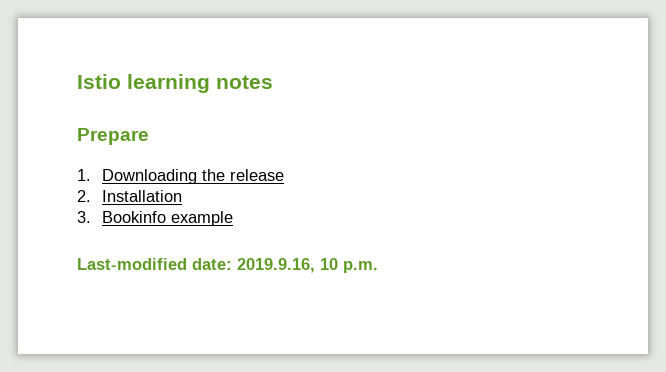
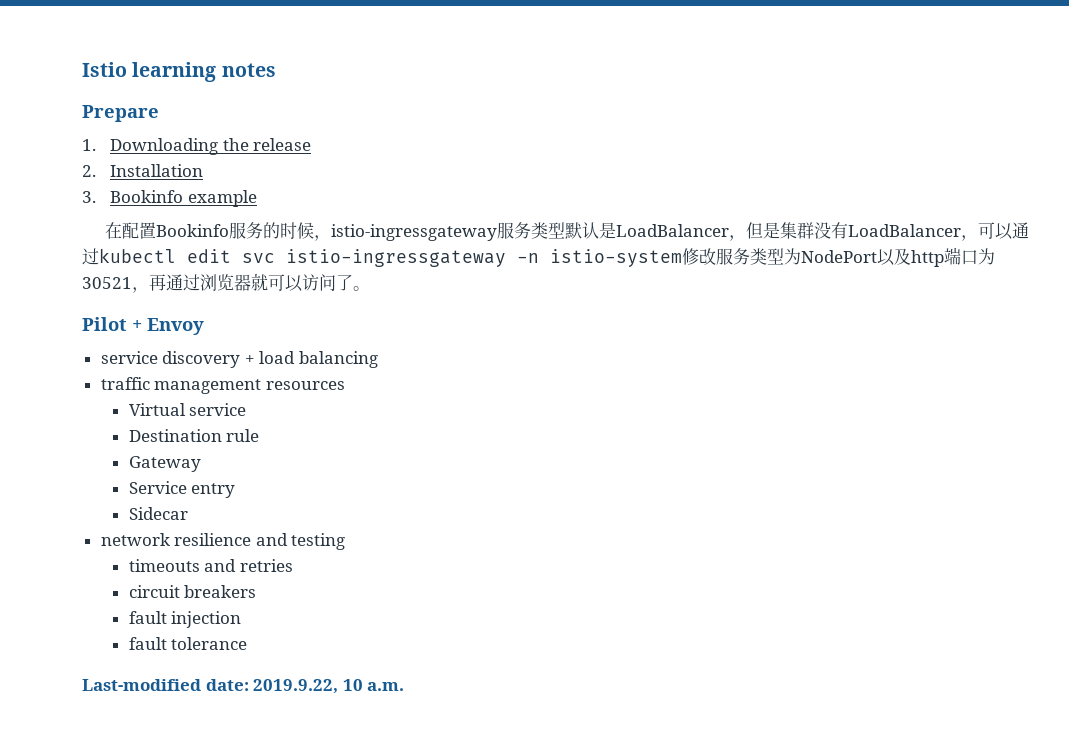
+ 在配置Bookinfo服务的时候，istio-ingressgateway服务类型默认是LoadBalancer，但是集群没有LoadBalancer，可以通过kubectl edit svc istio-ingressgateway -n istio-system修改服务类型为NodePort以及http端口为30521，再通过浏览器就可以访问了。
+ Pilot + Envoy
+ service discovery + load balancing
+ traffic management resources
+ Virtual service
+ Destination rule
+ Gateway
+ Service entry
+ Sidecar
+ network resilience and testing
+ timeouts and retries
+ circuit breakers
+ fault injection
+ fault tolerance
- Last-modified date: 2019.9.16, 10 p.m.
+ Last-modified date: 2019.9.22, 10 a.m.

